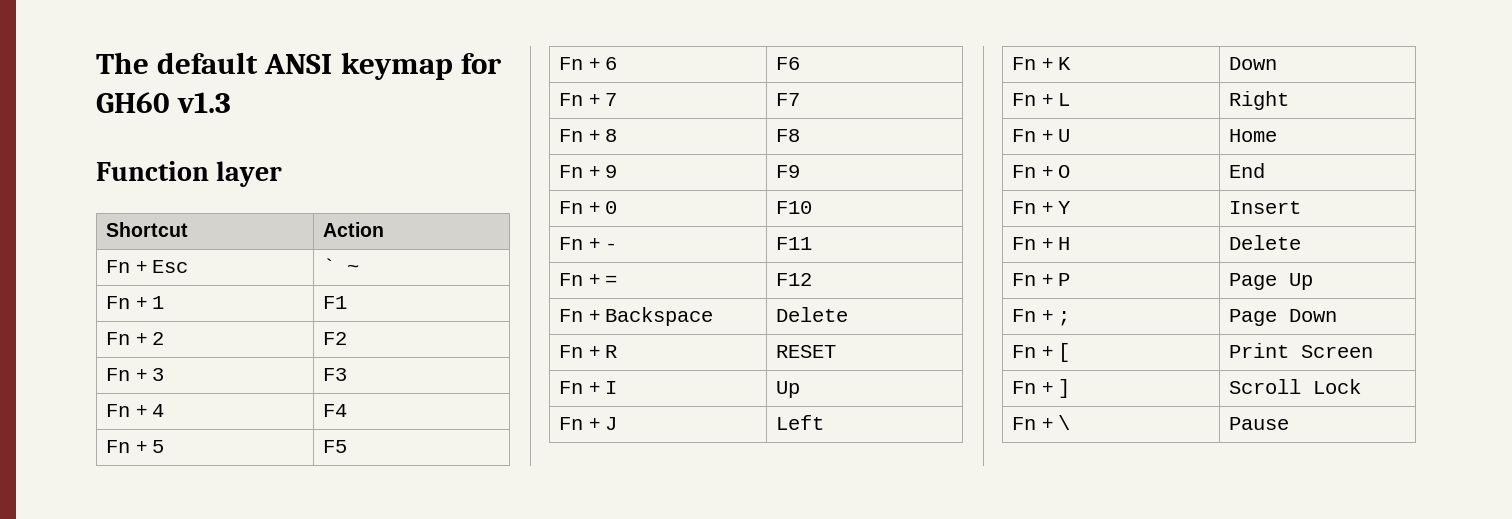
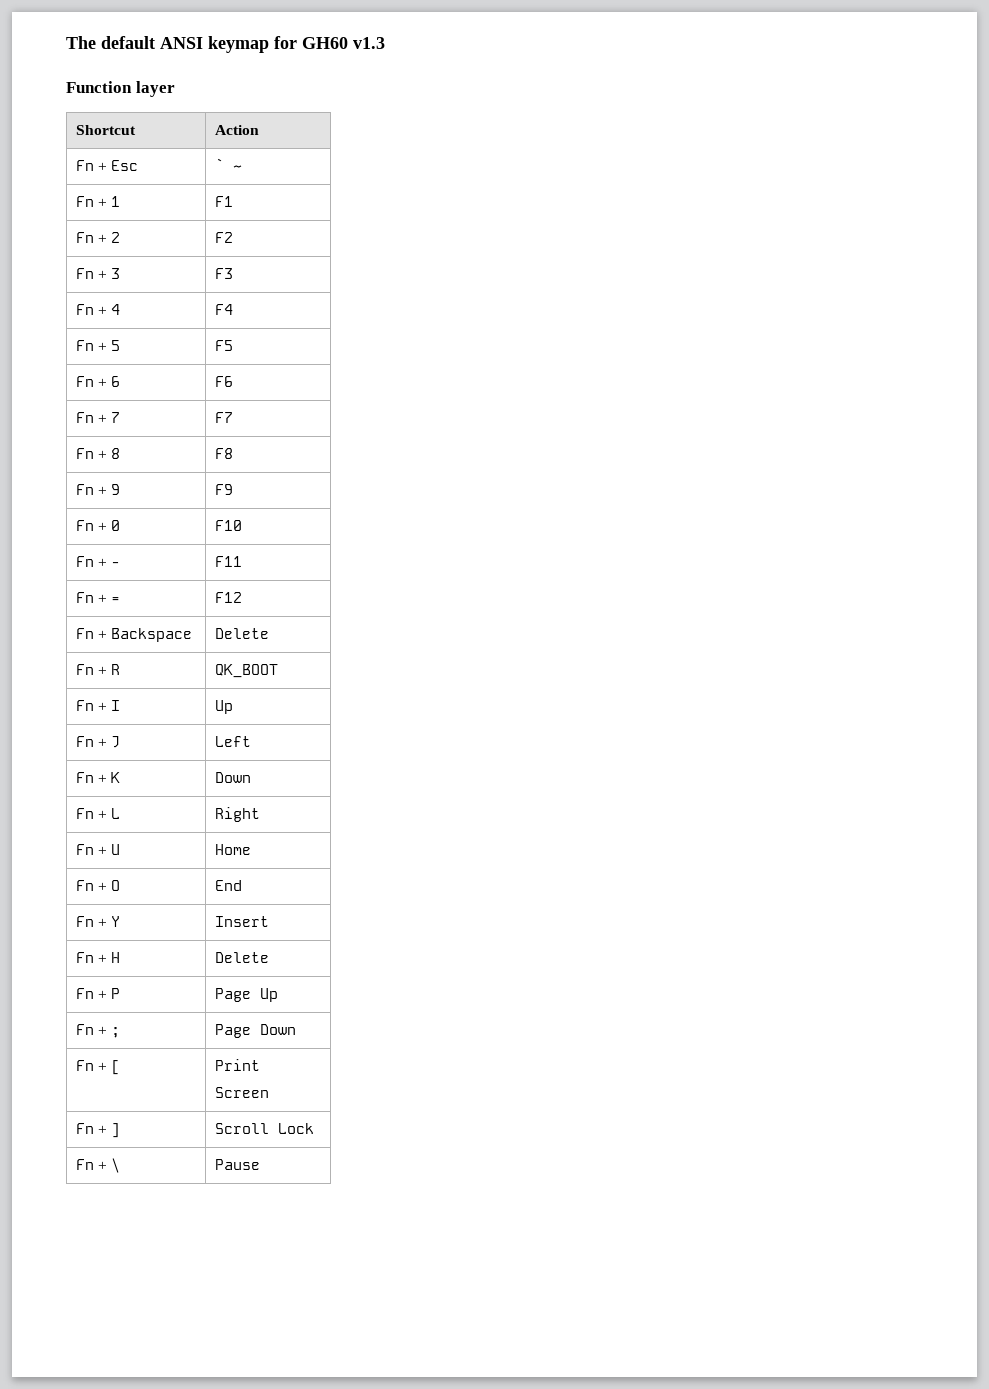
- Fn + R | RESET
+ Fn + R | QK_BOOT

